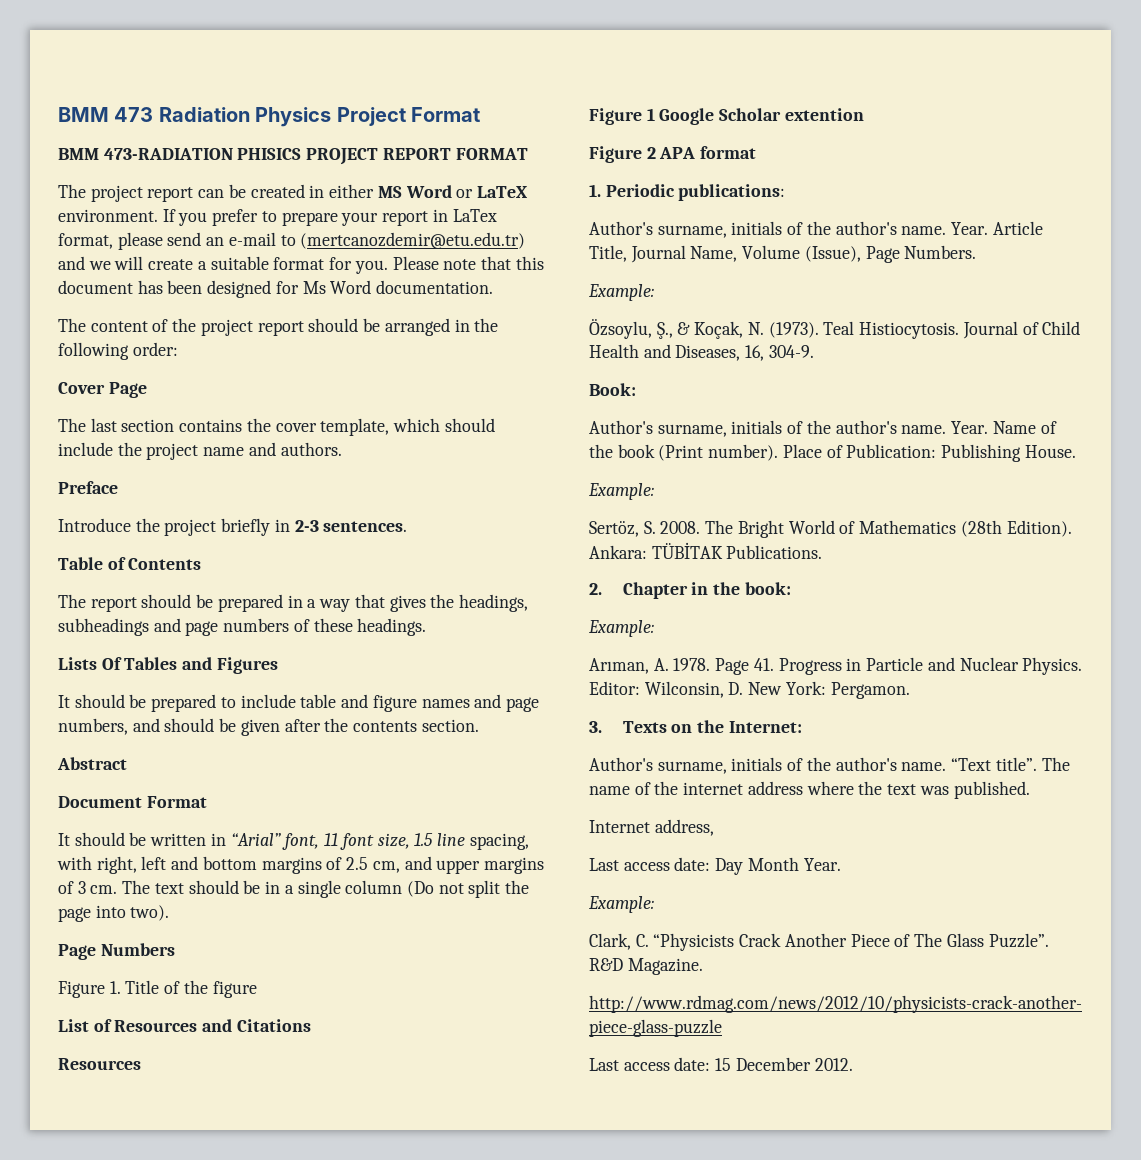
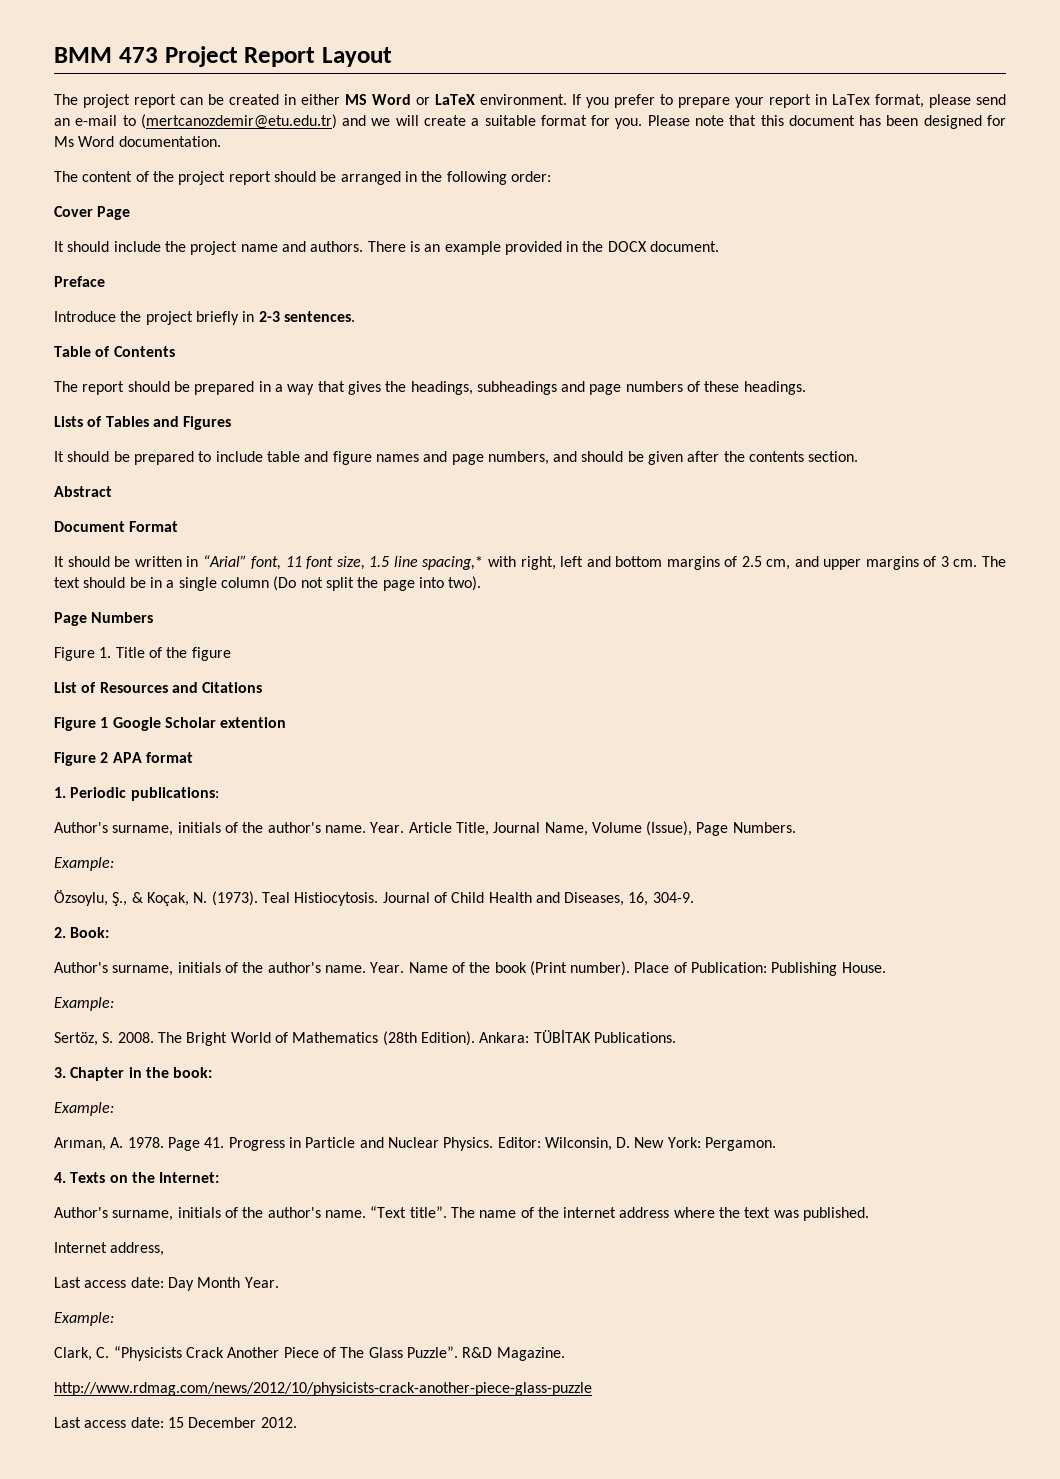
- BMM 473 Radiation Physics Project Format
- BMM 473-RADIATION PHISICS PROJECT REPORT FORMAT
+ BMM 473 Project Report Layout
- The last section contains the cover template, which should include the project name and authors.
+ It should include the project name and authors. There is an example provided in the DOCX document.
- Lists Of Tables and Figures
+ Lists of Tables and Figures
- It should be written in “Arial” font, 11 font size, 1.5 line spacing, with right, left and bottom margins of 2.5 cm, and upper margins of 3 cm.
+ It should be written in “Arial” font, 11 font size, 1.5 line spacing,* with right, left and bottom margins of 2.5 cm, and upper margins of 3 cm.
  List of Resources and Citations
- Resources
- Book:
+ 2. Book:
- 2. Chapter in the book:
+ 3. Chapter in the book:
- 3. Texts on the Internet:
+ 4. Texts on the Internet:

